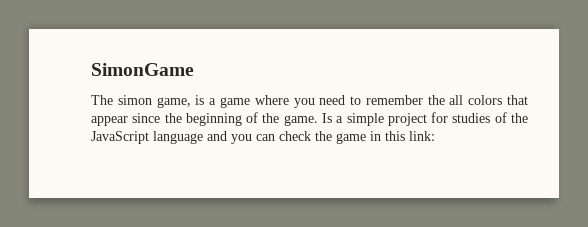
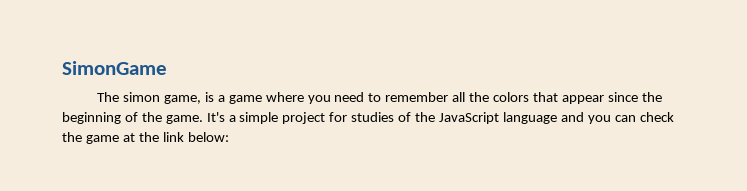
- The simon game, is a game where you need to remember the all colors that appear since the beginning of the game.
+ The simon game, is a game where you need to remember all the colors that appear since the beginning of the game.
- Is a simple project for studies of the JavaScript language and you can check the game in this link:
+ It's a simple project for studies of the JavaScript language and you can check the game at the link below:

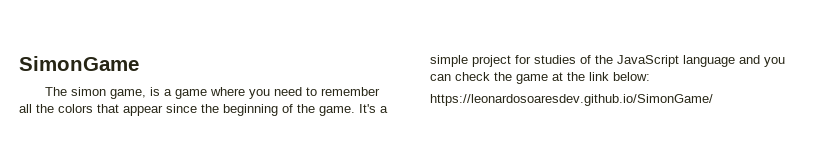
+ https://leonardosoaresdev.github.io/SimonGame/

